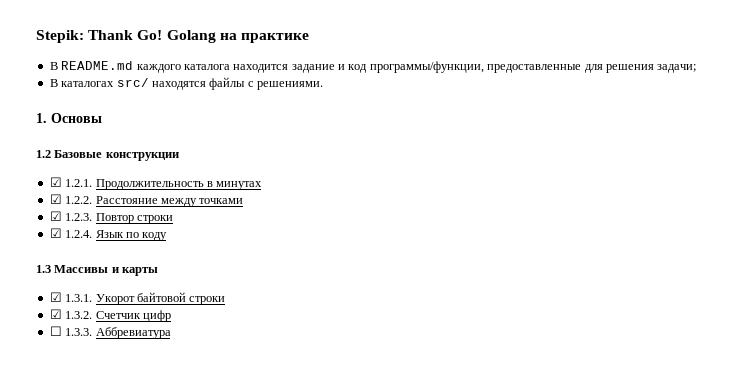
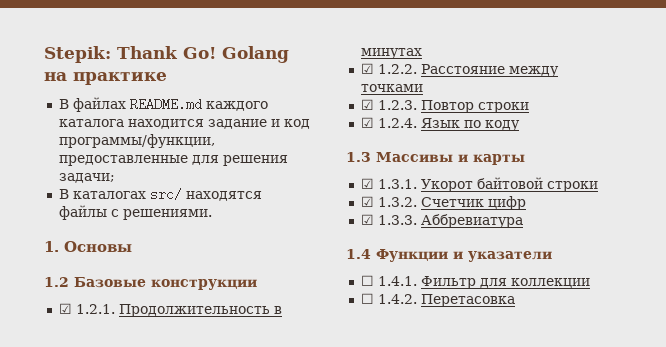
- В README.md каждого каталога находится задание и код программы/функции, предоставленные для решения задачи;
+ В файлах README.md каждого каталога находится задание и код программы/функции, предоставленные для решения задачи;
- ☐ 1.3.3. Аббревиатура
+ ☑ 1.3.3. Аббревиатура
+ 1.4 Функции и указатели
+ ☐ 1.4.1. Фильтр для коллекции
+ ☐ 1.4.2. Перетасовка

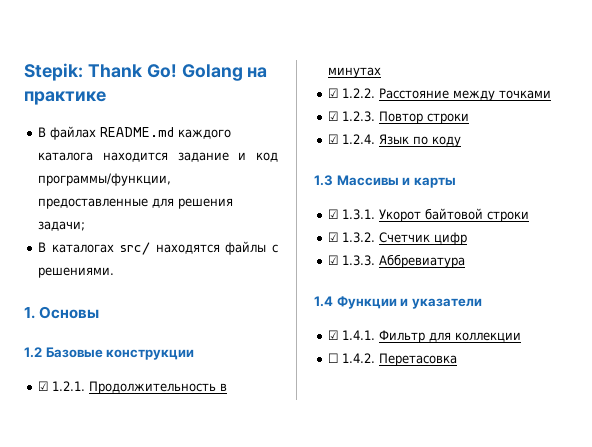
- ☐ 1.4.1. Фильтр для коллекции
+ ☑ 1.4.1. Фильтр для коллекции

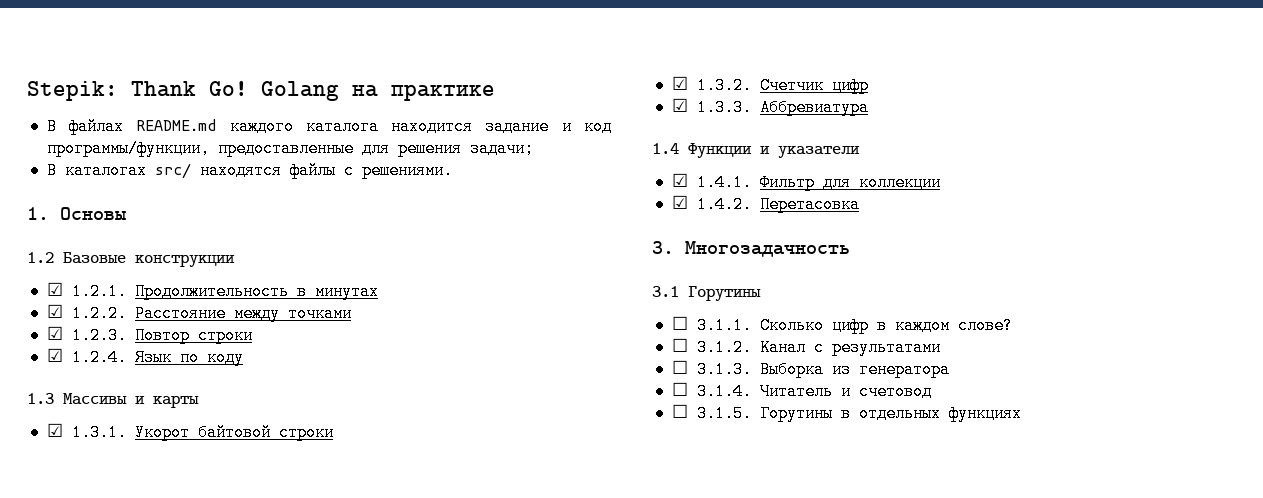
- ☐ 1.4.2. Перетасовка
+ ☑ 1.4.2. Перетасовка
+ 3. Многозадачность
+ 3.1 Горутины
+ ☐ 3.1.1. Сколько цифр в каждом слове?
+ ☐ 3.1.2. Канал с результатами
+ ☐ 3.1.3. Выборка из генератора
+ ☐ 3.1.4. Читатель и счетовод
+ ☐ 3.1.5. Горутины в отдельных функциях

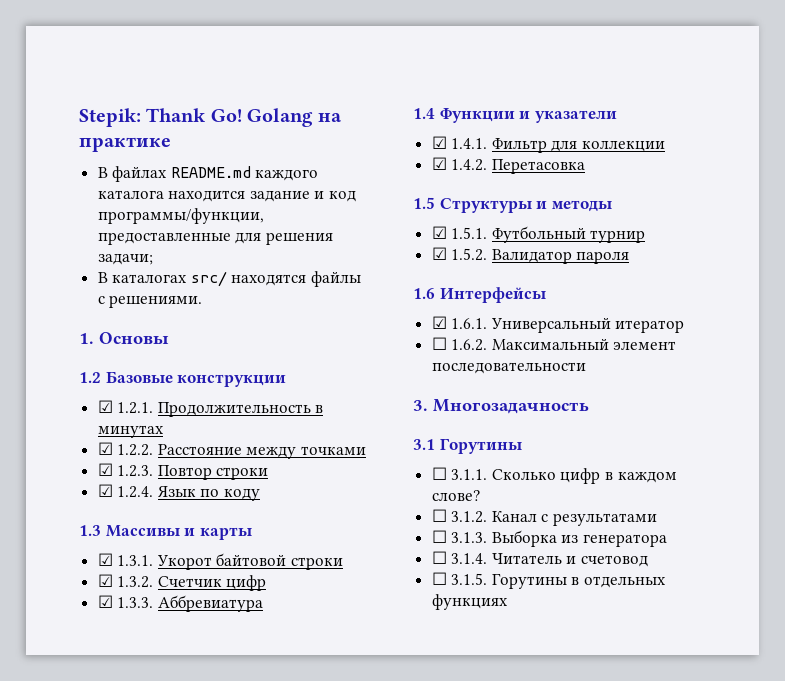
+ 1.5 Структуры и методы
+ ☑ 1.5.1. Футбольный турнир
+ ☑ 1.5.2. Валидатор пароля
+ 1.6 Интерфейсы
+ ☑ 1.6.1. Универсальный итератор
+ ☐ 1.6.2. Максимальный элемент последовательности

